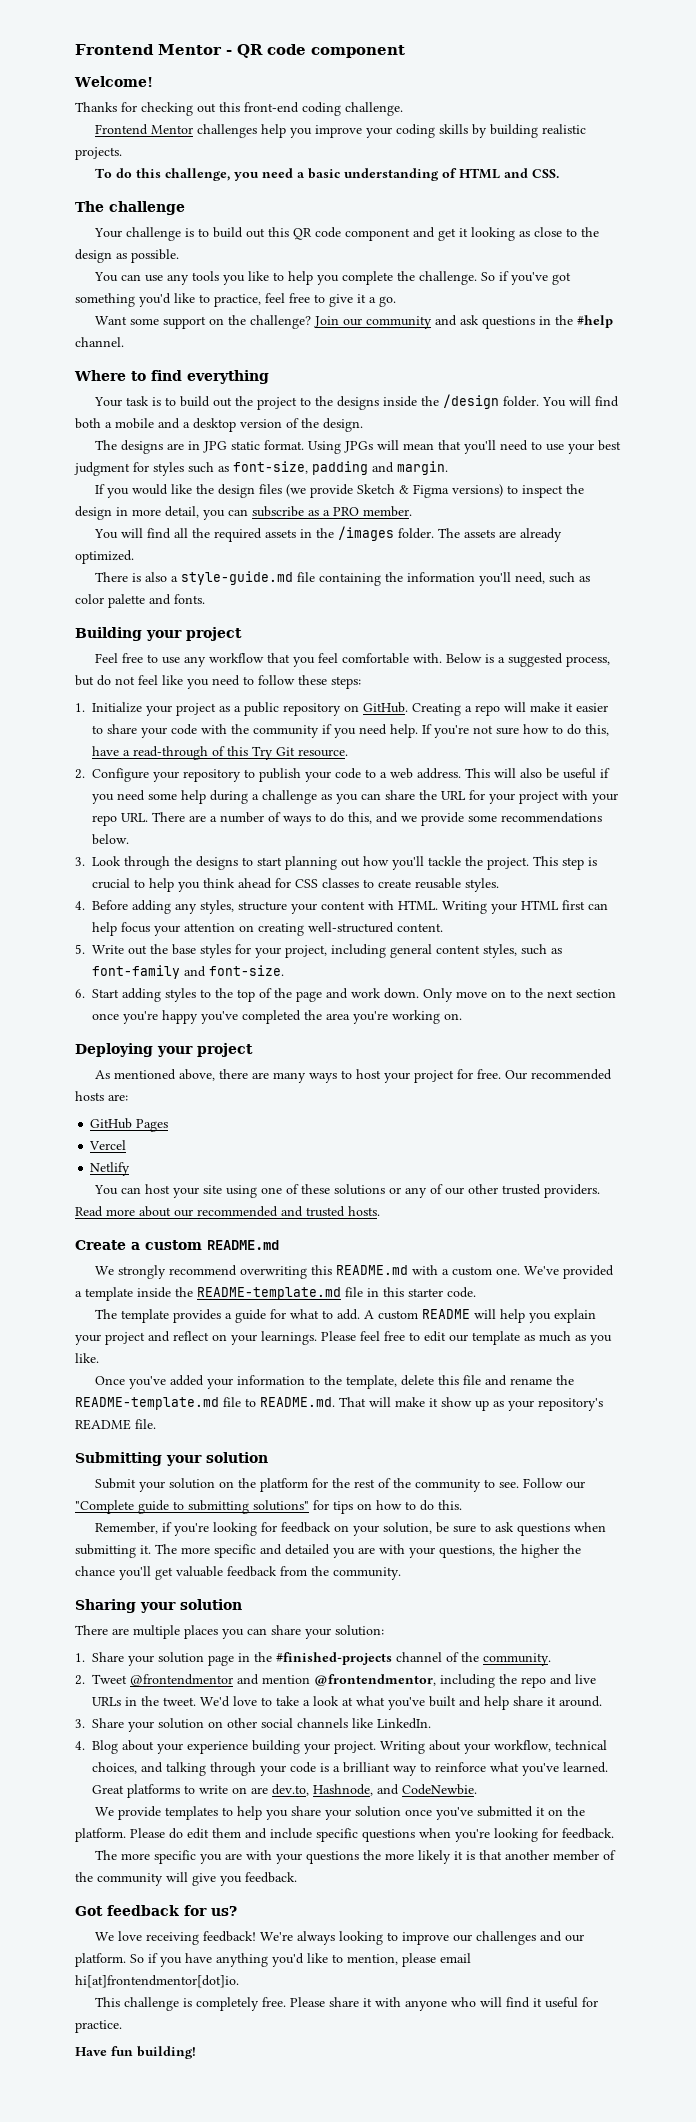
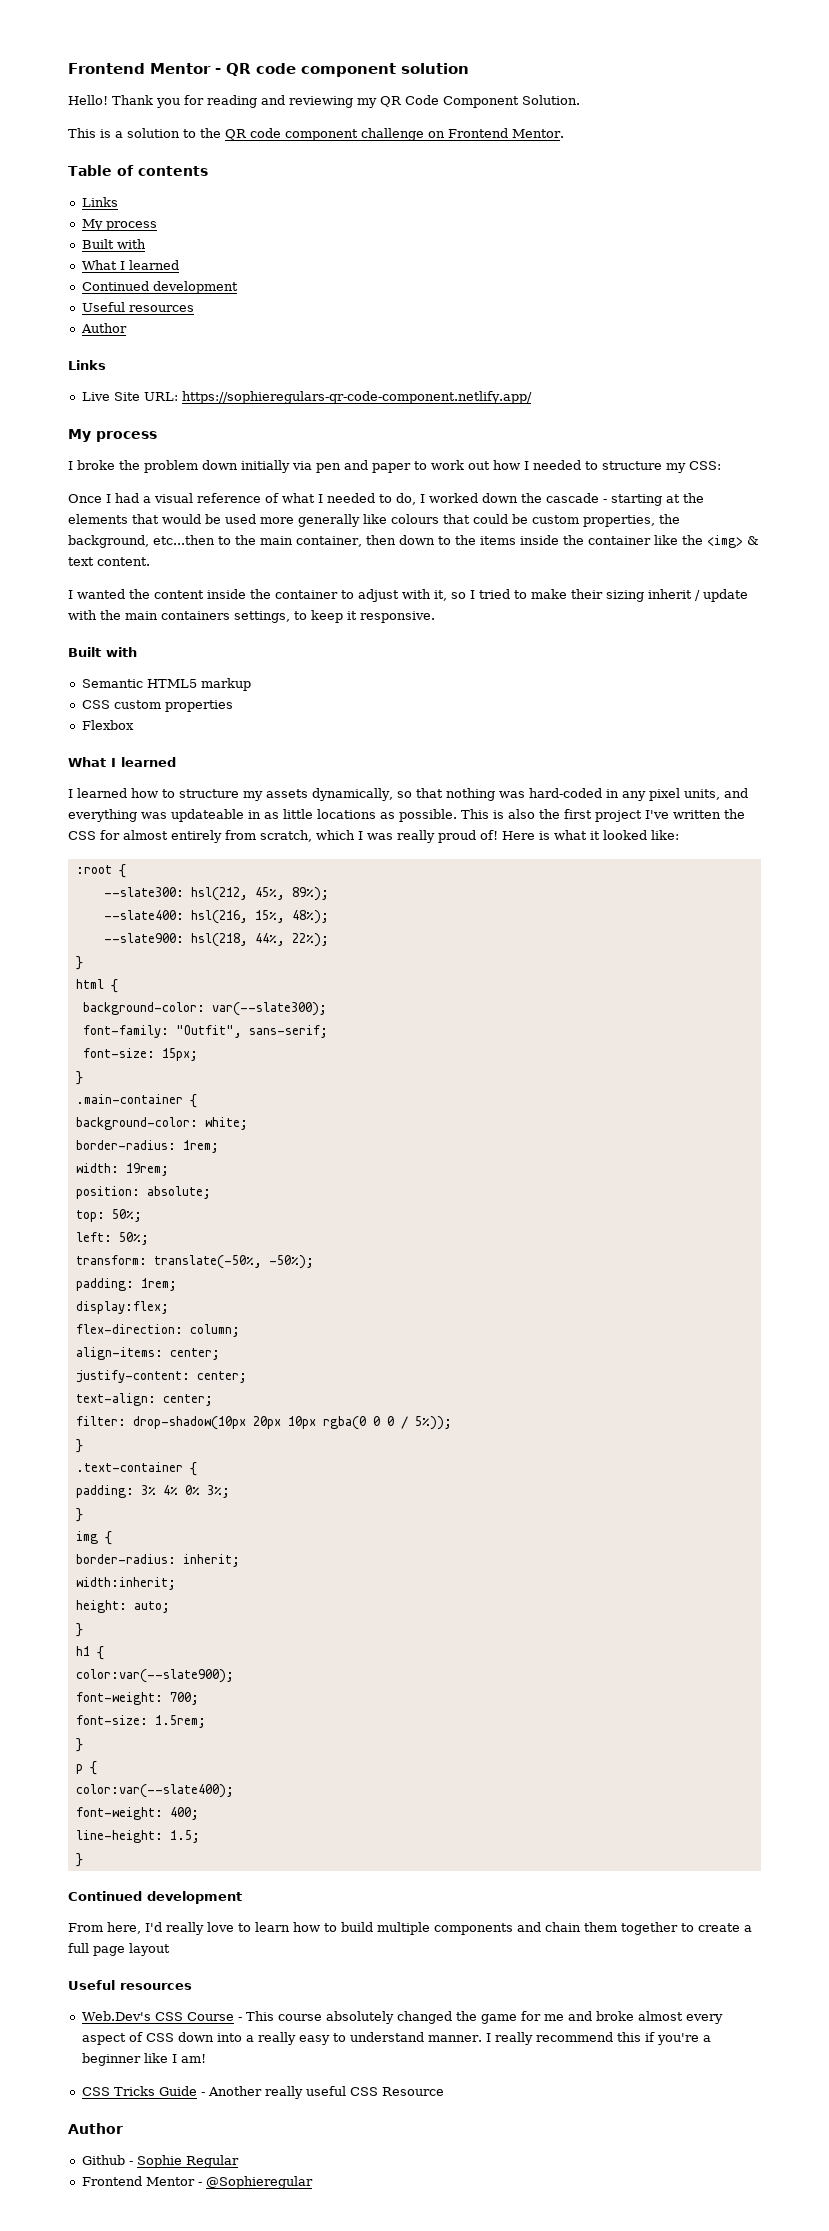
- Frontend Mentor - QR code component
- Welcome!
- Thanks for checking out this front-end coding challenge.
- Frontend Mentor challenges help you improve your coding skills by building realistic projects.
- To do this challenge, you need a basic understanding of HTML and CSS.
- The challenge
- Your challenge is to build out this QR code component and get it looking as close to the design as possible.
- You can use any tools you like to help you complete the challenge. So if you've got something you'd like to practice, feel free to give it a go.
- Want some support on the challenge? Join our community and ask questions in the #help channel.
- Where to find everything
- Your task is to build out the project to the designs inside the /design folder. You will find both a mobile and a desktop version of the design.
- The designs are in JPG static format. Using JPGs will mean that you'll need to use your best judgment for styles such as font-size, padding and margin.
- If you would like the design files (we provide Sketch & Figma versions) to inspect the design in more detail, you can subscribe as a PRO member.
- You will find all the required assets in the /images folder. The assets are already optimized.
- There is also a style-guide.md file containing the information you'll need, such as color palette and fonts.
- Building your project
- Feel free to use any workflow that you feel comfortable with. Below is a suggested process, but do not feel like you need to follow these steps:
- 1. Initialize your project as a public repository on GitHub. Creating a repo will make it easier to share your code with the community if you need help. If you're not sure how to do this, have a read-through of this Try Git resource.
- 2. Configure your repository to publish your code to a web address. This will also be useful if you need some help during a challenge as you can share the URL for your project with your repo URL. There are a number of ways to do this, and we provide some recommendations below.
- 3. Look through the designs to start planning out how you'll tackle the project. This step is crucial to help you think ahead for CSS classes to create reusable styles.
- 4. Before adding any styles, structure your content with HTML. Writing your HTML first can help focus your attention on creating well-structured content.
- 5. Write out the base styles for your project, including general content styles, such as font-family and font-size.
- 6. Start adding styles to the top of the page and work down. Only move on to the next section once you're happy you've completed the area you're working on.
- Deploying your project
- As mentioned above, there are many ways to host your project for free. Our recommended hosts are:
- GitHub Pages
- Vercel
- Netlify
- You can host your site using one of these solutions or any of our other trusted providers. Read more about our recommended and trusted hosts.
- Create a custom README.md
- We strongly recommend overwriting this README.md with a custom one. We've provided a template inside the README-template.md file in this starter code.
- The template provides a guide for what to add. A custom README will help you explain your project and reflect on your learnings. Please feel free to edit our template as much as you like.
- Once you've added your information to the template, delete this file and rename the README-template.md file to README.md. That will make it show up as your repository's README file.
- Submitting your solution
- Submit your solution on the platform for the rest of the community to see. Follow our "Complete guide to submitting solutions" for tips on how to do this.
- Remember, if you're looking for feedback on your solution, be sure to ask questions when submitting it. The more specific and detailed you are with your questions, the higher the chance you'll get valuable feedback from the community.
- Sharing your solution
- There are multiple places you can share your solution:
- 1. Share your solution page in the #finished-projects channel of the community.
- 2. Tweet @frontendmentor and mention @frontendmentor, including the repo and live URLs in the tweet. We'd love to take a look at what you've built and help share it around.
- 3. Share your solution on other social channels like LinkedIn.
- 4. Blog about your experience building your project. Writing about your workflow, technical choices, and talking through your code is a brilliant way to reinforce what you've learned. Great platforms to write on are dev.to, Hashnode, and CodeNewbie.
- We provide templates to help you share your solution once you've submitted it on the platform. Please do edit them and include specific questions when you're looking for feedback.
- The more specific you are with your questions the more likely it is that another member of the community will give you feedback.
- Got feedback for us?
- We love receiving feedback! We're always looking to improve our challenges and our platform. So if you have anything you'd like to mention, please email hi[at]frontendmentor[dot]io.
- This challenge is completely free. Please share it with anyone who will find it useful for practice.
- Have fun building!
+ Frontend Mentor - QR code component solution
+ Hello! Thank you for reading and reviewing my QR Code Component Solution.
+ This is a solution to the QR code component challenge on Frontend Mentor.
+ Table of contents
+ Links
+ My process
+ Built with
+ What I learned
+ Continued development
+ Useful resources
+ Author
+ Links
+ Live Site URL: https://sophieregulars-qr-code-component.netlify.app/
+ My process
+ I broke the problem down initially via pen and paper to work out how I needed to structure my CSS:
+ Once I had a visual reference of what I needed to do, I worked down the cascade - starting at the elements that would be used more generally like colours that could be custom properties, the background, etc...then to the main container, then down to the items inside the container like the <img> & text content.
+ I wanted the content inside the container to adjust with it, so I tried to make their sizing inherit / update with the main containers settings, to keep it responsive.
+ Built with
+ Semantic HTML5 markup
+ CSS custom properties
+ Flexbox
+ What I learned
+ I learned how to structure my assets dynamically, so that nothing was hard-coded in any pixel units, and everything was updateable in as little locations as possible. This is also the first project I've written the CSS for almost entirely from scratch, which I was really proud of! Here is what it looked like:
+ :root {
+ --slate300: hsl(212, 45%, 89%);
+ --slate400: hsl(216, 15%, 48%);
+ --slate900: hsl(218, 44%, 22%);
+ }
+ html {
+ background-color: var(--slate300);
+ font-family: "Outfit", sans-serif;
+ font-size: 15px;
+ }
+ .main-container {
+ background-color: white;
+ border-radius: 1rem;
+ width: 19rem;
+ position: absolute;
+ top: 50%;
+ left: 50%;
+ transform: translate(-50%, -50%);
+ padding: 1rem;
+ display:flex;
+ flex-direction: column;
+ align-items: center;
+ justify-content: center;
+ text-align: center;
+ filter: drop-shadow(10px 20px 10px rgba(0 0 0 / 5%));
+ }
+ .text-container {
+ padding: 3% 4% 0% 3%;
+ }
+ img {
+ border-radius: inherit;
+ width:inherit;
+ height: auto;
+ }
+ h1 {
+ color:var(--slate900);
+ font-weight: 700;
+ font-size: 1.5rem;
+ }
+ p {
+ color:var(--slate400);
+ font-weight: 400;
+ line-height: 1.5;
+ }
+ Continued development
+ From here, I'd really love to learn how to build multiple components and chain them together to create a full page layout
+ Useful resources
+ Web.Dev's CSS Course - This course absolutely changed the game for me and broke almost every aspect of CSS down into a really easy to understand manner. I really recommend this if you're a beginner like I am!
+ CSS Tricks Guide - Another really useful CSS Resource
+ Author
+ Github - Sophie Regular
+ Frontend Mentor - @Sophieregular

